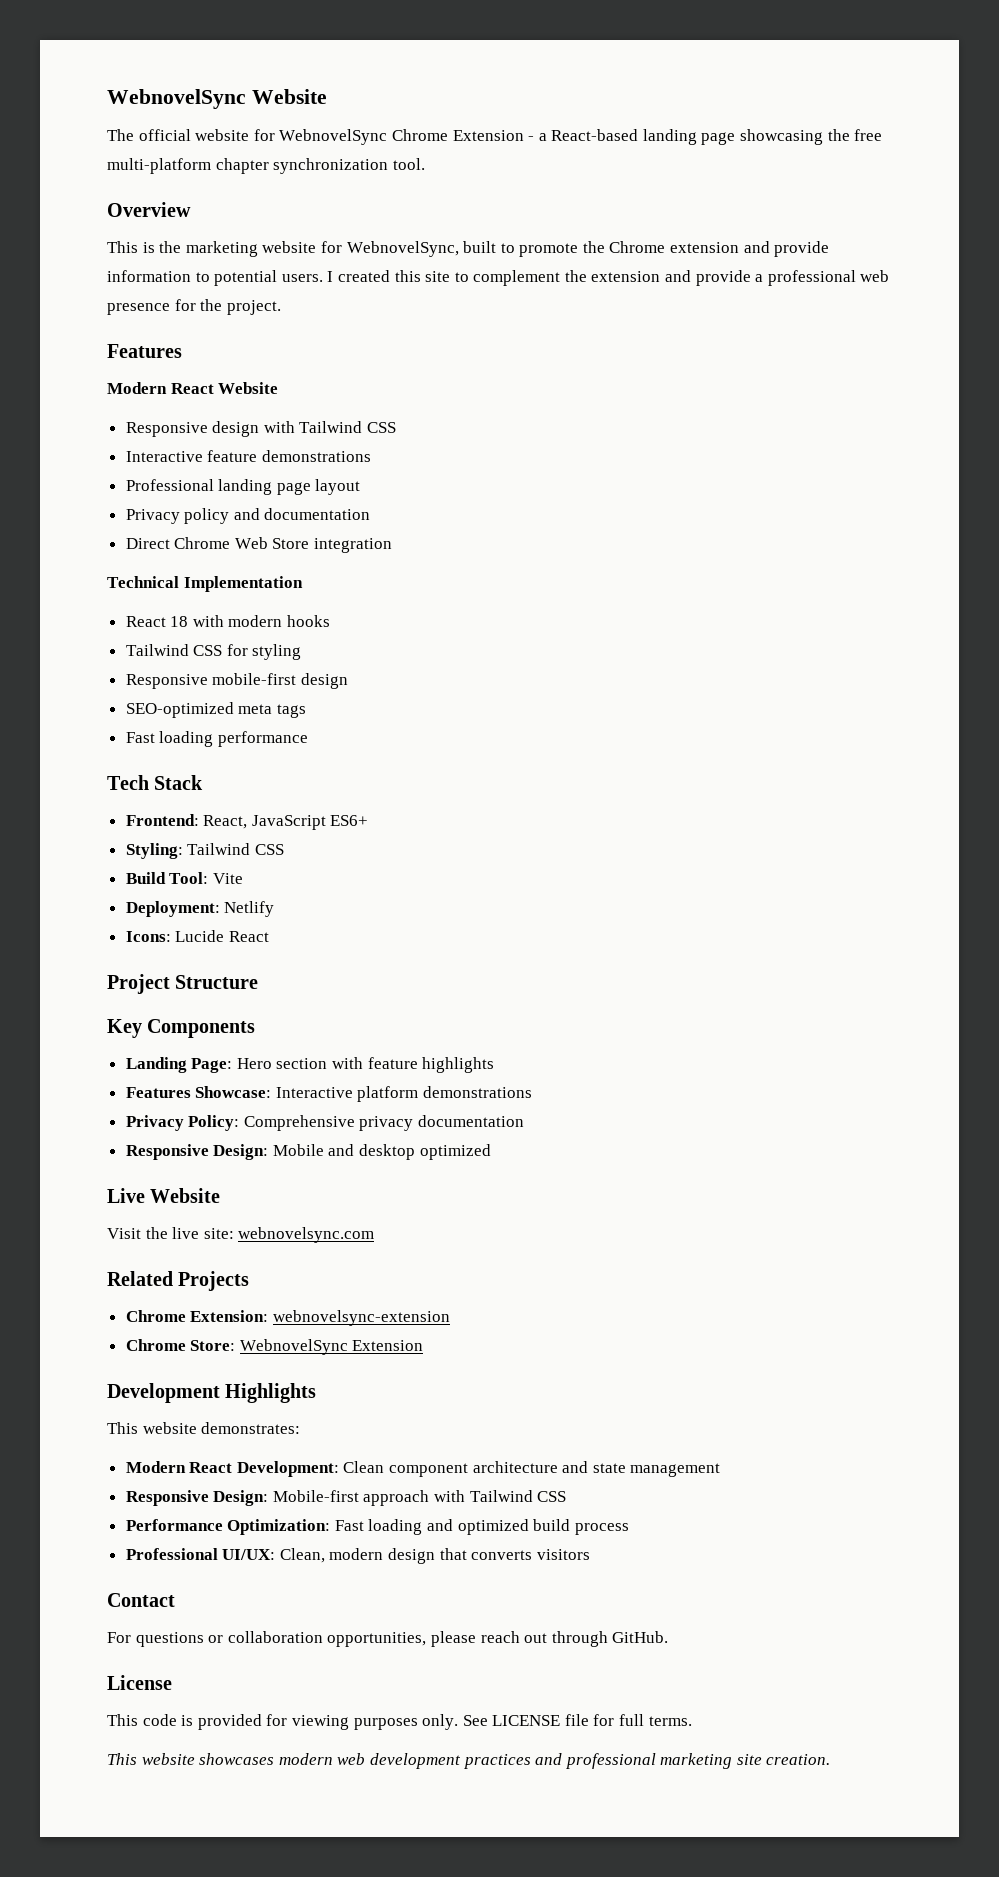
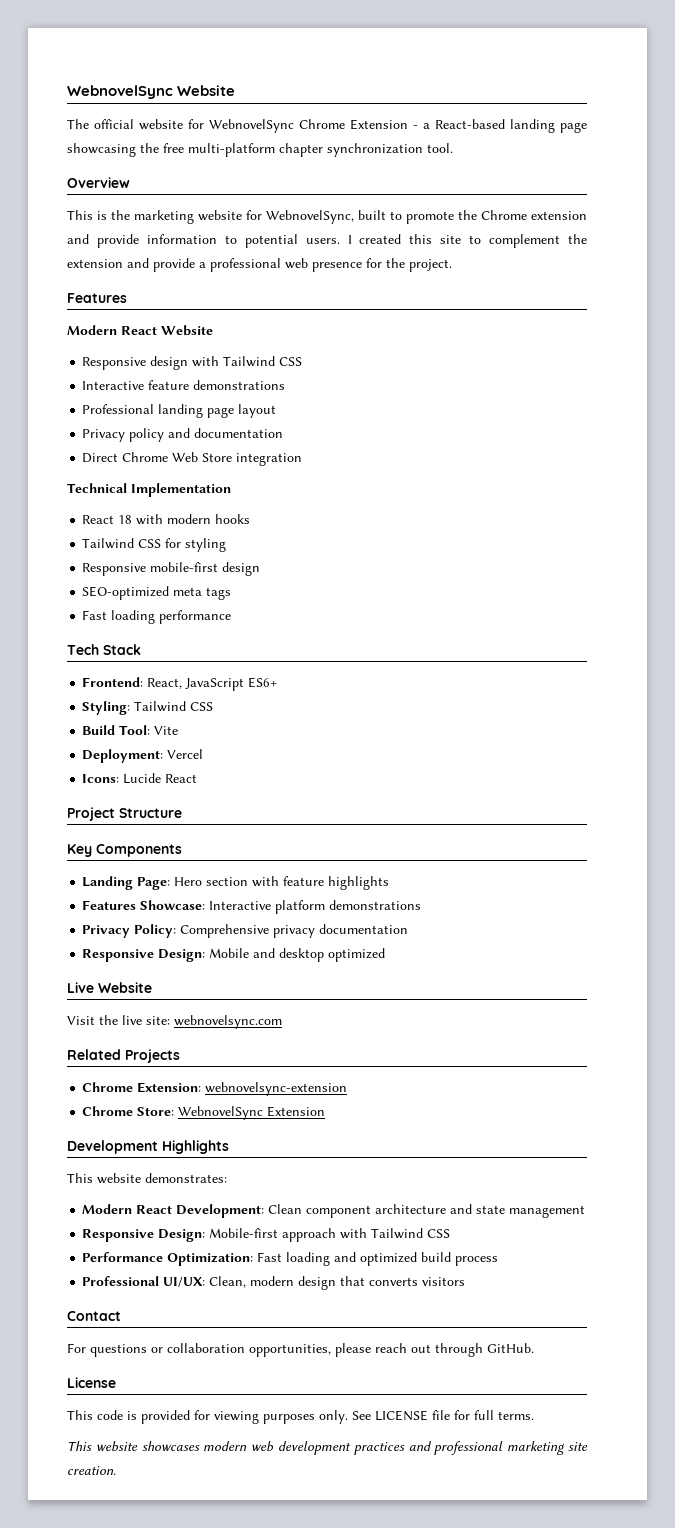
- Deployment: Netlify
+ Deployment: Vercel

